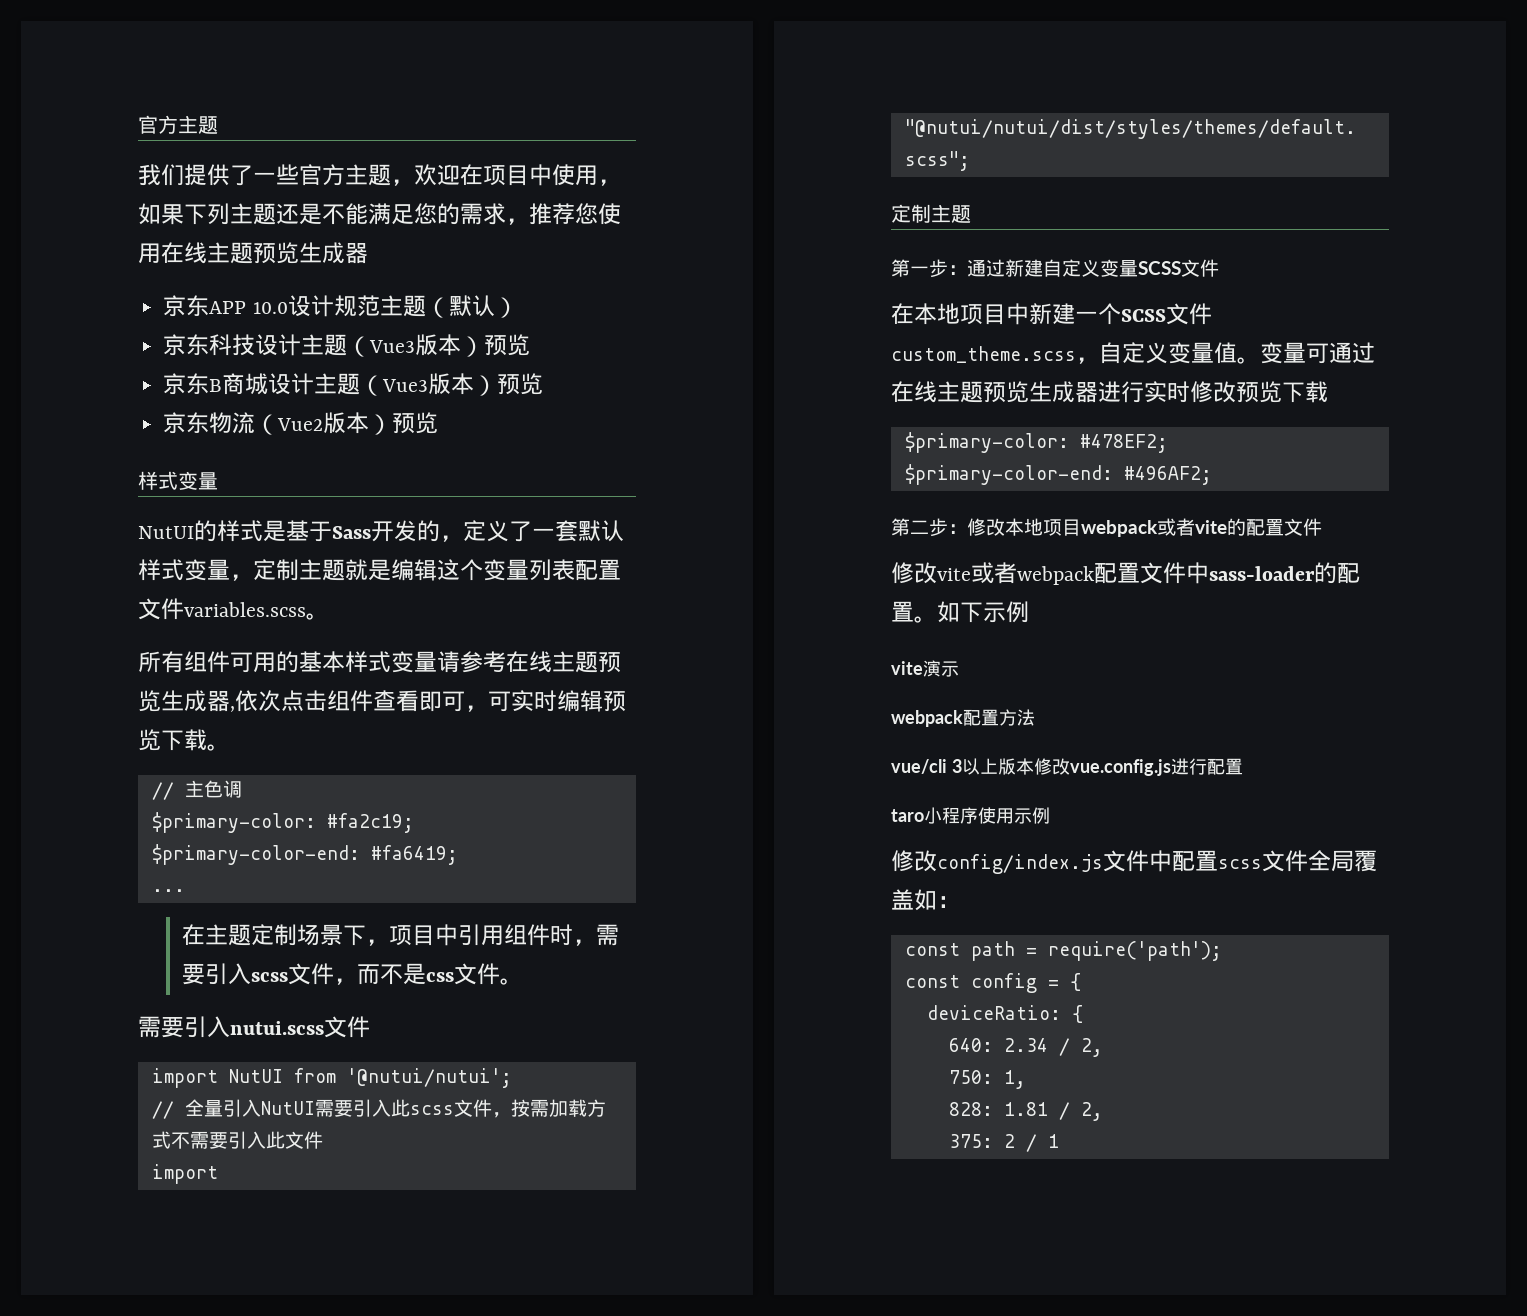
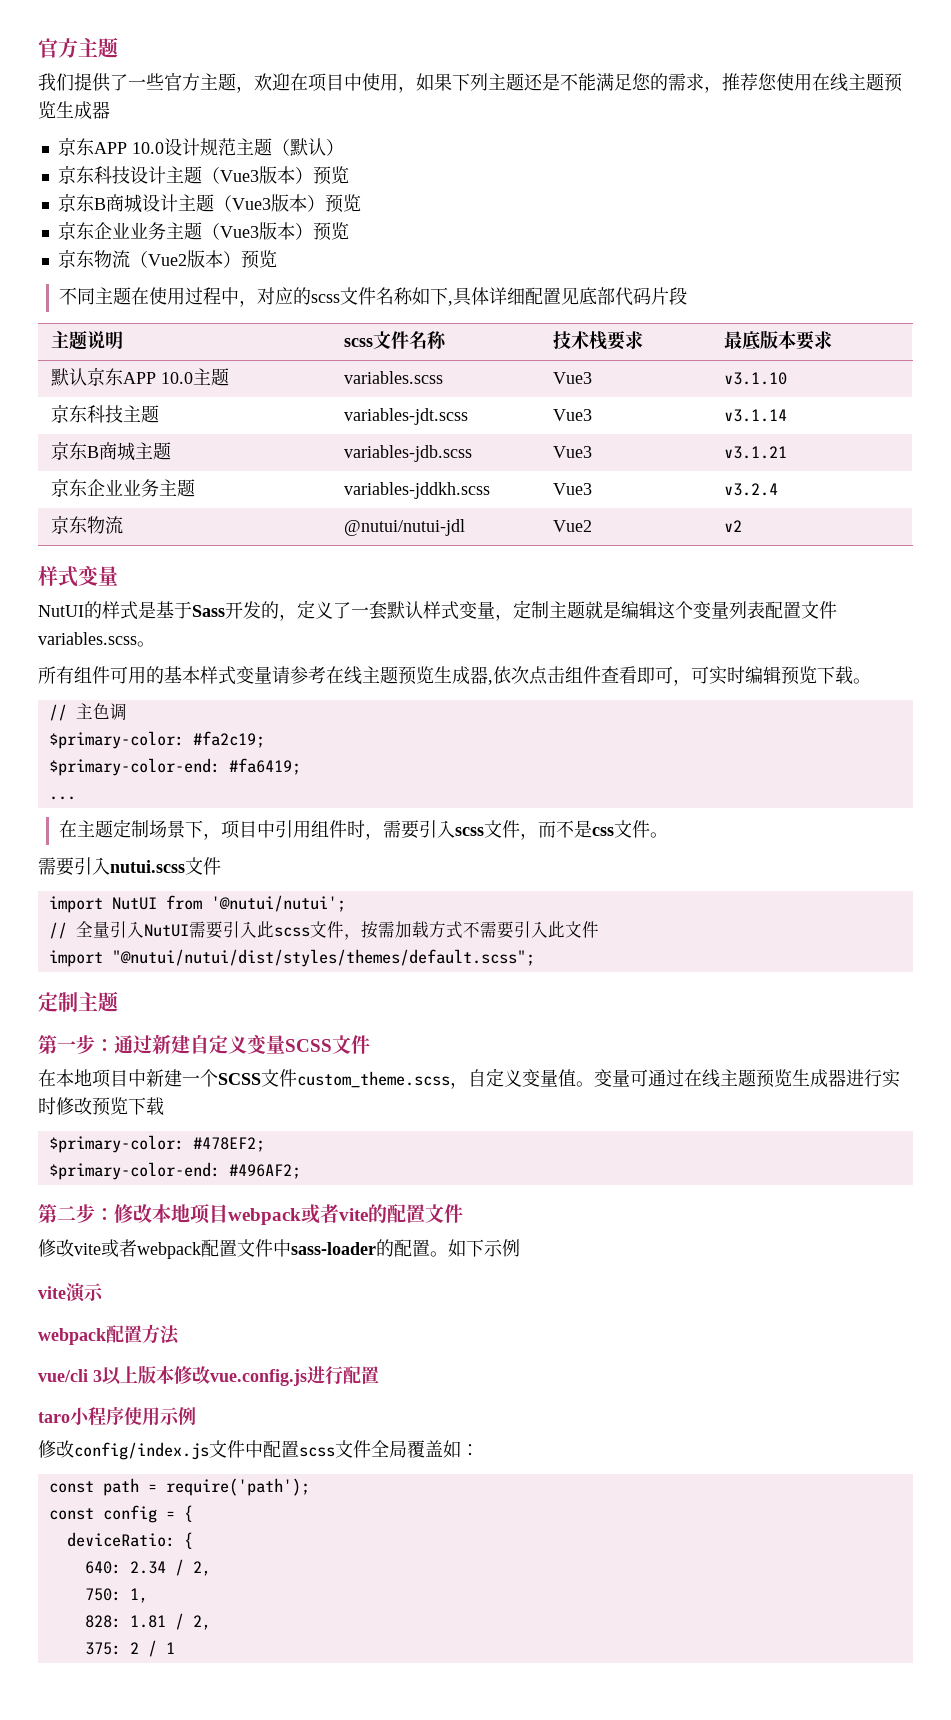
+ 京东企业业务主题（Vue3版本）预览
+ 不同主题在使用过程中，对应的scss文件名称如下,具体详细配置见底部代码片段
+ 主题说明 | scss文件名称 | 技术栈要求 | 最底版本要求
+ 默认京东APP 10.0主题 | variables.scss | Vue3 | v3.1.10
+ 京东科技主题 | variables-jdt.scss | Vue3 | v3.1.14
+ 京东B商城主题 | variables-jdb.scss | Vue3 | v3.1.21
+ 京东企业业务主题 | variables-jddkh.scss | Vue3 | v3.2.4
+ 京东物流 | @nutui/nutui-jdl | Vue2 | v2

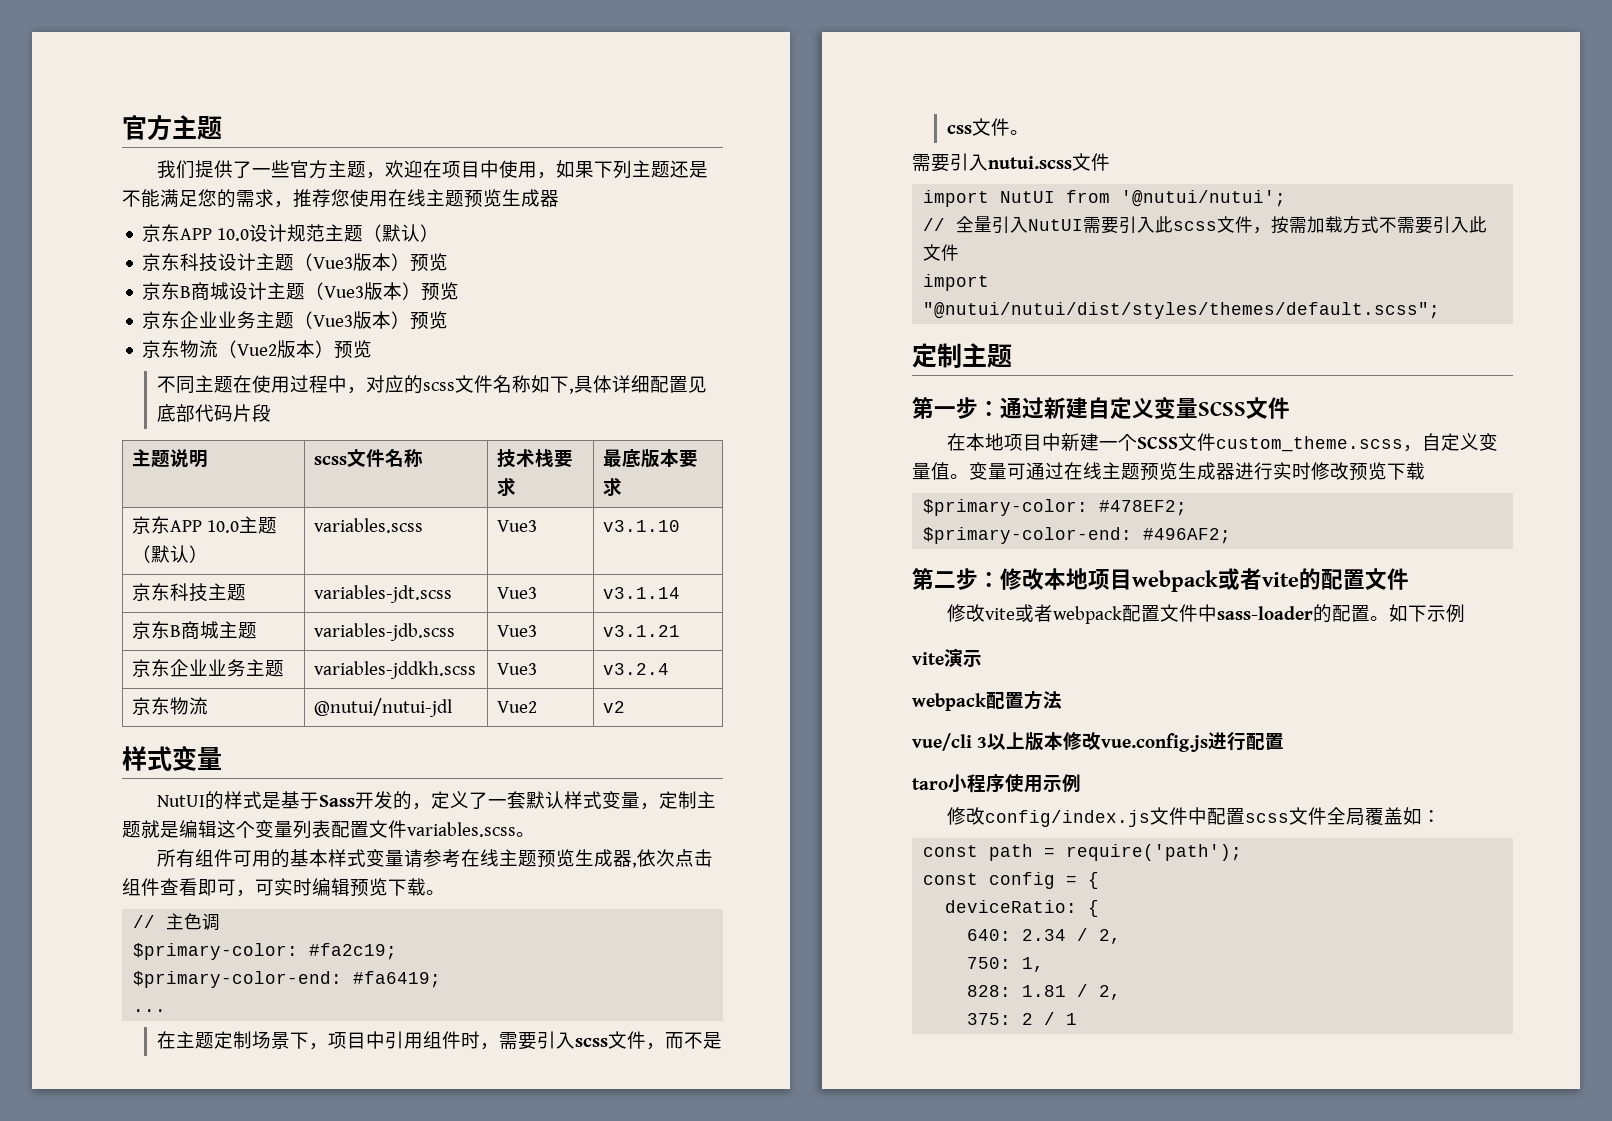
- 默认京东APP 10.0主题 | variables.scss | Vue3 | v3.1.10
+ 京东APP 10.0主题（默认） | variables.scss | Vue3 | v3.1.10

